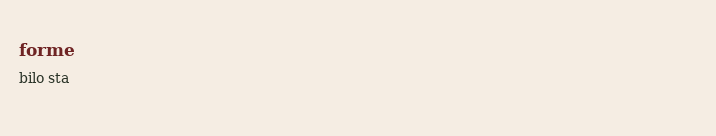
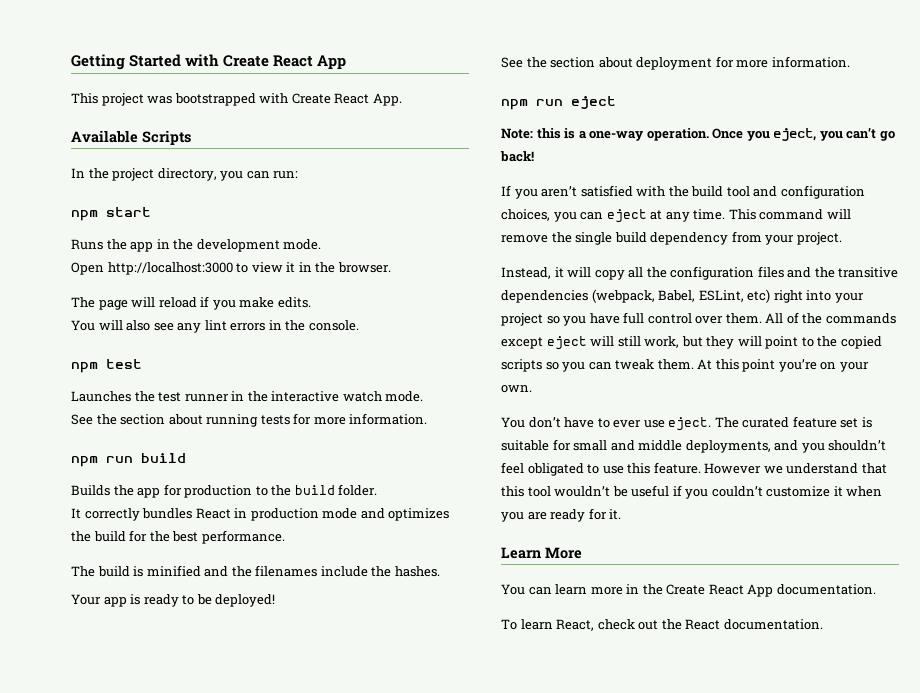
- forme
- bilo sta
+ Getting Started with Create React App
+ This project was bootstrapped with Create React App.
+ Available Scripts
+ In the project directory, you can run:
+ npm start
+ Runs the app in the development mode.
+ Open http://localhost:3000 to view it in the browser.
+ The page will reload if you make edits.
+ You will also see any lint errors in the console.
+ npm test
+ Launches the test runner in the interactive watch mode.
+ See the section about running tests for more information.
+ npm run build
+ Builds the app for production to the build folder.
+ It correctly bundles React in production mode and optimizes the build for the best performance.
+ The build is minified and the filenames include the hashes.
+ Your app is ready to be deployed!
+ See the section about deployment for more information.
+ npm run eject
+ Note: this is a one-way operation. Once you eject, you can’t go back!
+ If you aren’t satisfied with the build tool and configuration choices, you can eject at any time. This command will remove the single build dependency from your project.
+ Instead, it will copy all the configuration files and the transitive dependencies (webpack, Babel, ESLint, etc) right into your project so you have full control over them. All of the commands except eject will still work, but they will point to the copied scripts so you can tweak them. At this point you’re on your own.
+ You don’t have to ever use eject. The curated feature set is suitable for small and middle deployments, and you shouldn’t feel obligated to use this feature. However we understand that this tool wouldn’t be useful if you couldn’t customize it when you are ready for it.
+ Learn More
+ You can learn more in the Create React App documentation.
+ To learn React, check out the React documentation.

